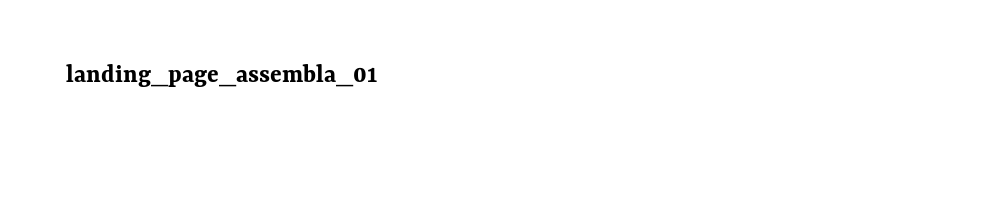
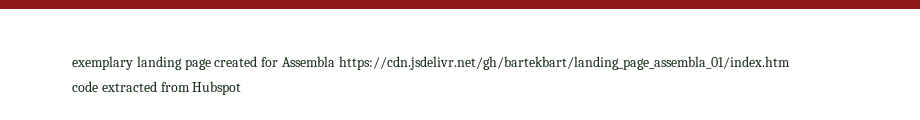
- landing_page_assembla_01
+ exemplary landing page created for Assembla https://cdn.jsdelivr.net/gh/bartekbart/landing_page_assembla_01/index.htm
+ code extracted from Hubspot

